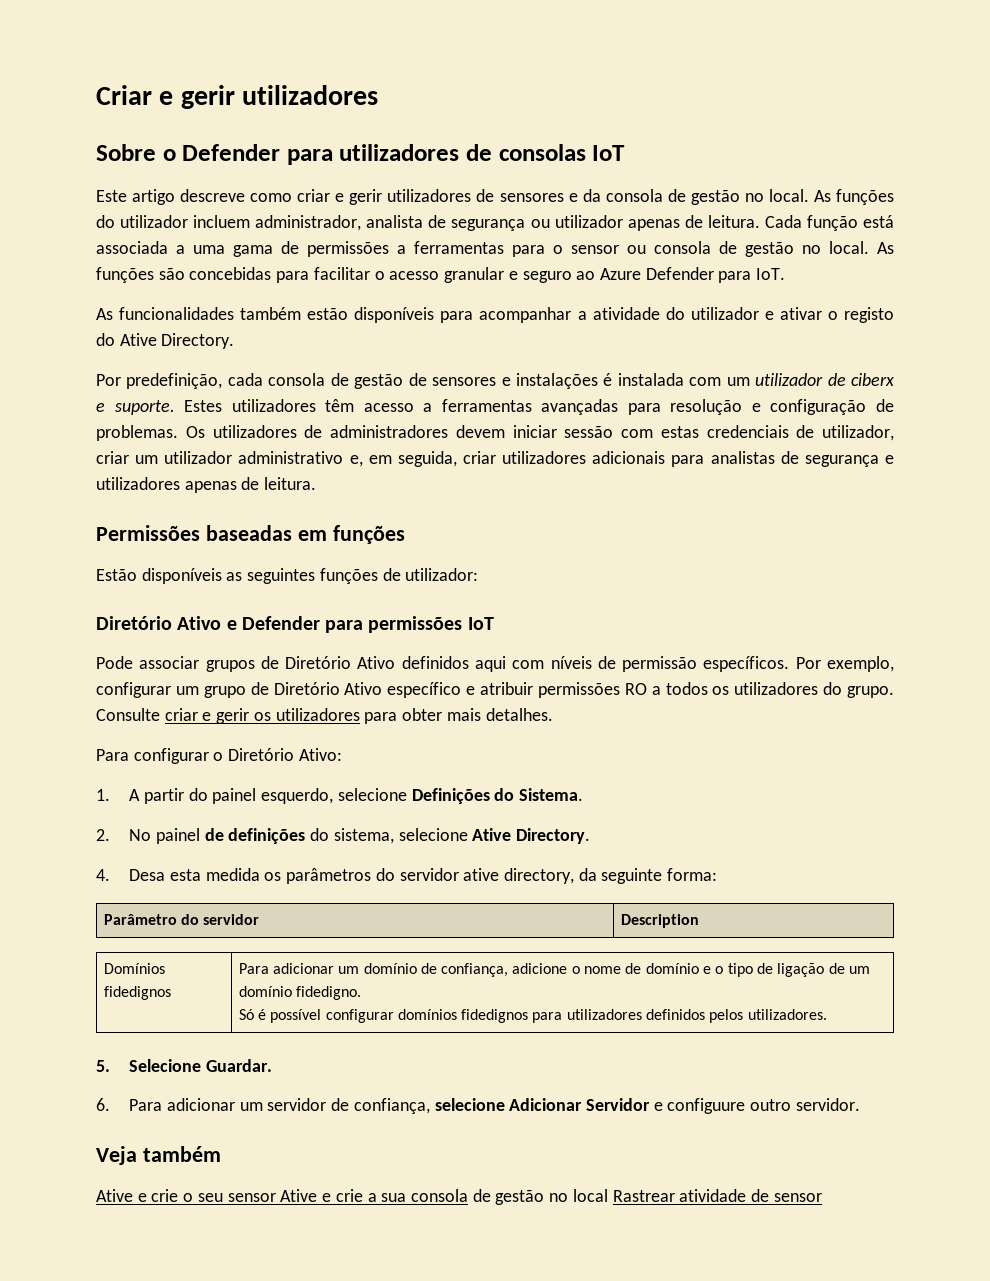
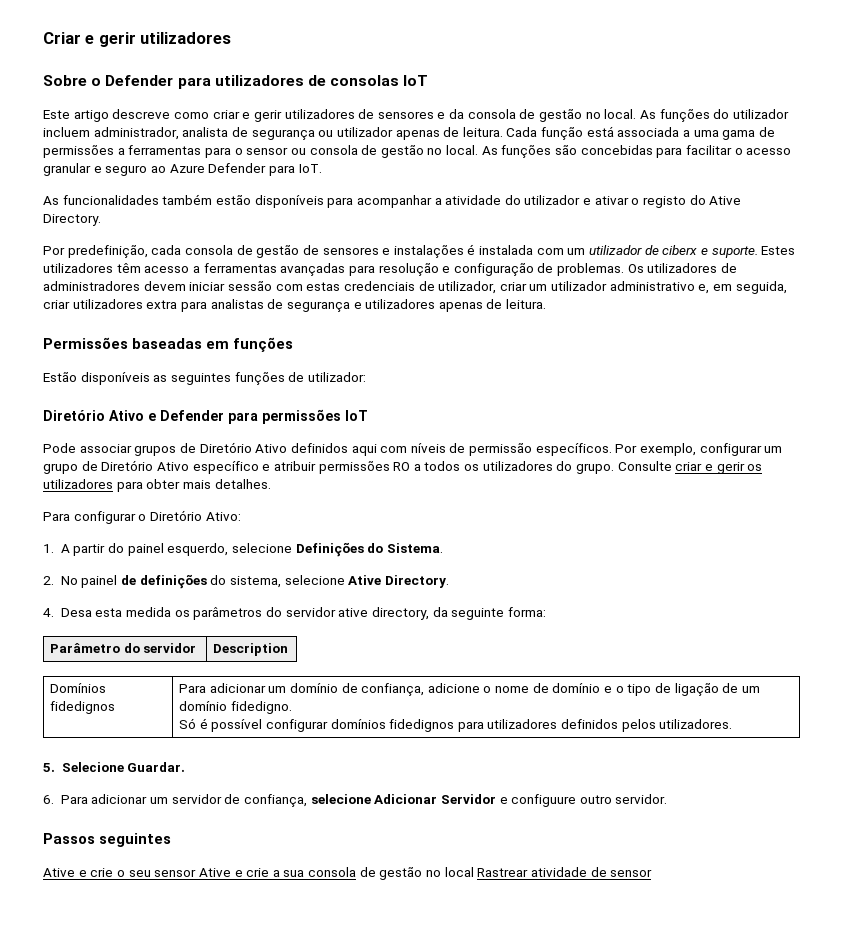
- Os utilizadores de administradores devem iniciar sessão com estas credenciais de utilizador, criar um utilizador administrativo e, em seguida, criar utilizadores adicionais para analistas de segurança e utilizadores apenas de leitura.
+ Os utilizadores de administradores devem iniciar sessão com estas credenciais de utilizador, criar um utilizador administrativo e, em seguida, criar utilizadores extra para analistas de segurança e utilizadores apenas de leitura.
- Veja também
+ Passos seguintes

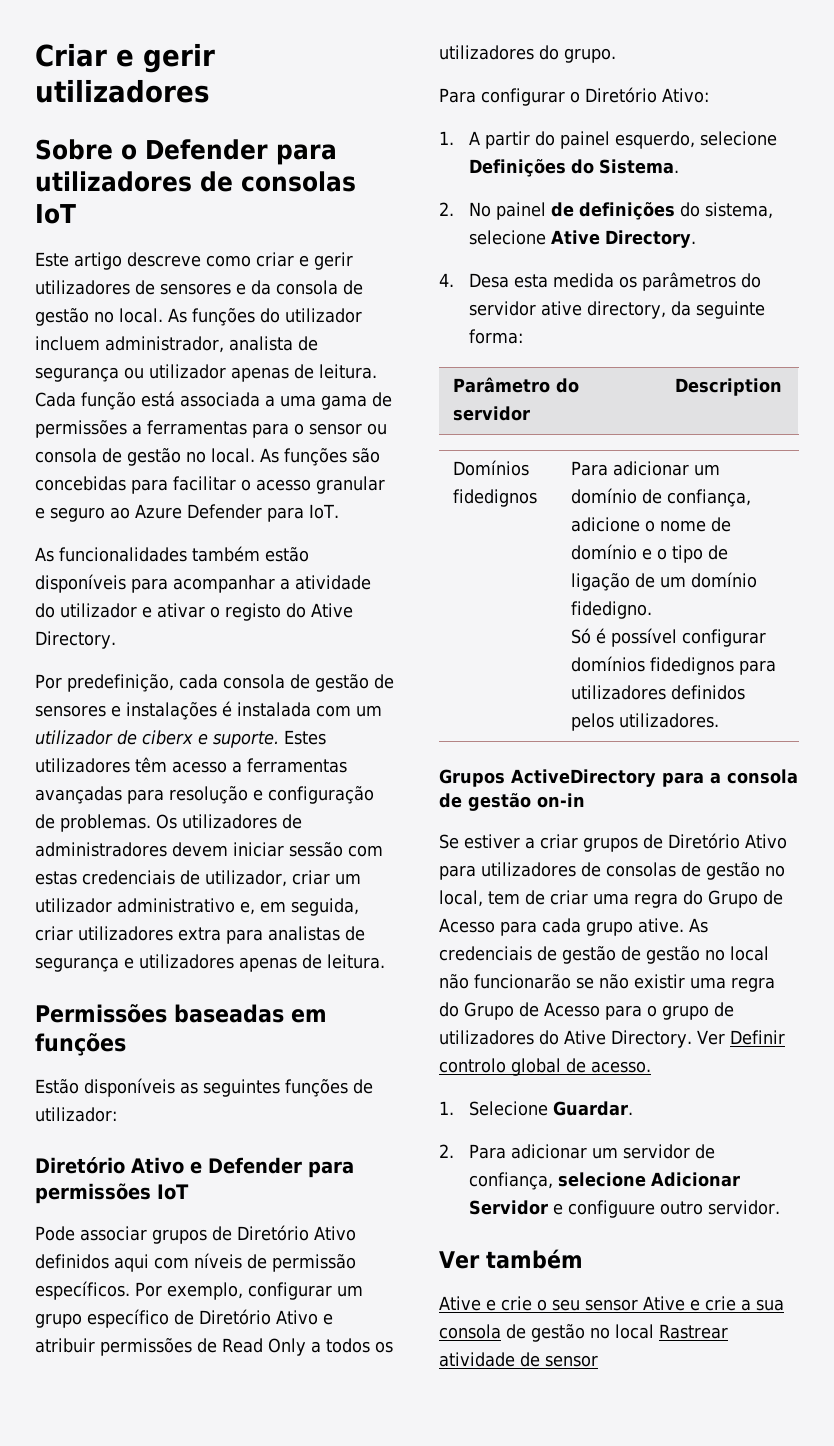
- Por exemplo, configurar um grupo de Diretório Ativo específico e atribuir permissões RO a todos os utilizadores do grupo. Consulte criar e gerir os utilizadores para obter mais detalhes.
+ Por exemplo, configurar um grupo específico de Diretório Ativo e atribuir permissões de Read Only a todos os utilizadores do grupo.
- 5. Selecione Guardar.
+ Grupos ActiveDirectory para a consola de gestão on-in
+ Se estiver a criar grupos de Diretório Ativo para utilizadores de consolas de gestão no local, tem de criar uma regra do Grupo de Acesso para cada grupo ative. As credenciais de gestão de gestão no local não funcionarão se não existir uma regra do Grupo de Acesso para o grupo de utilizadores do Ative Directory. Ver Definir controlo global de acesso.
+ 1. Selecione Guardar.
- 6. Para adicionar um servidor de confiança, selecione Adicionar Servidor e configuure outro servidor.
+ 2. Para adicionar um servidor de confiança, selecione Adicionar Servidor e configuure outro servidor.
- Passos seguintes
+ Ver também

